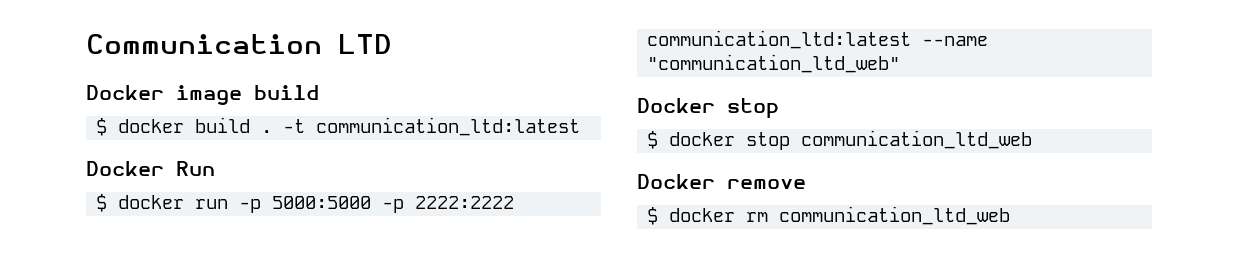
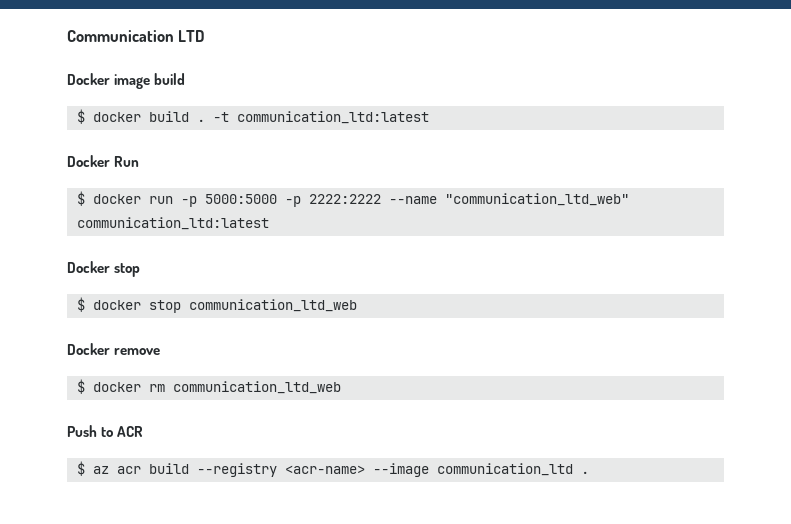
- $ docker run -p 5000:5000 -p 2222:2222 communication_ltd:latest --name "communication_ltd_web"
+ $ docker run -p 5000:5000 -p 2222:2222 --name "communication_ltd_web" communication_ltd:latest
+ Push to ACR
+ $ az acr build --registry <acr-name> --image communication_ltd .

